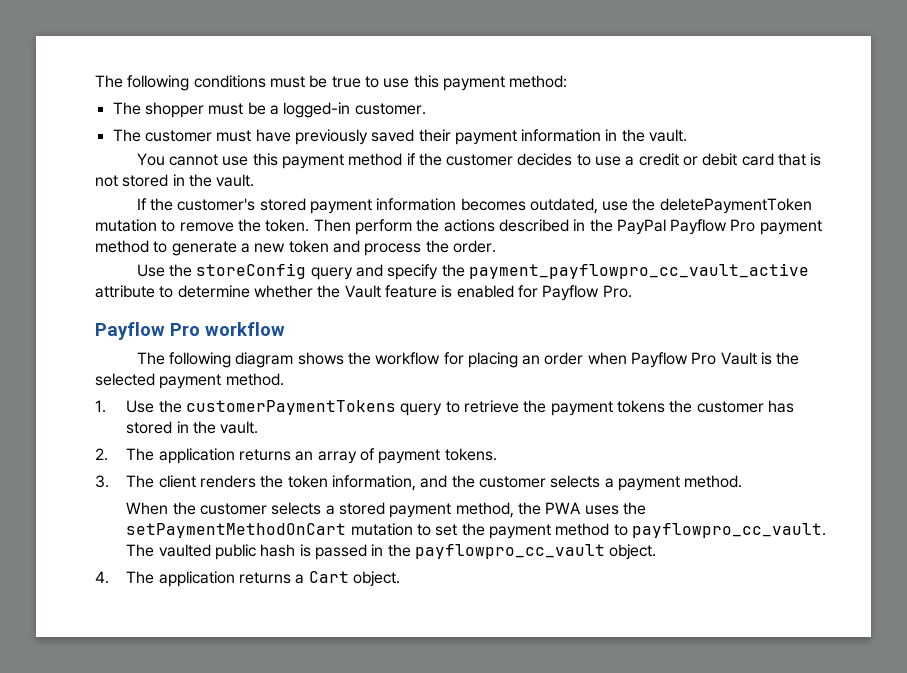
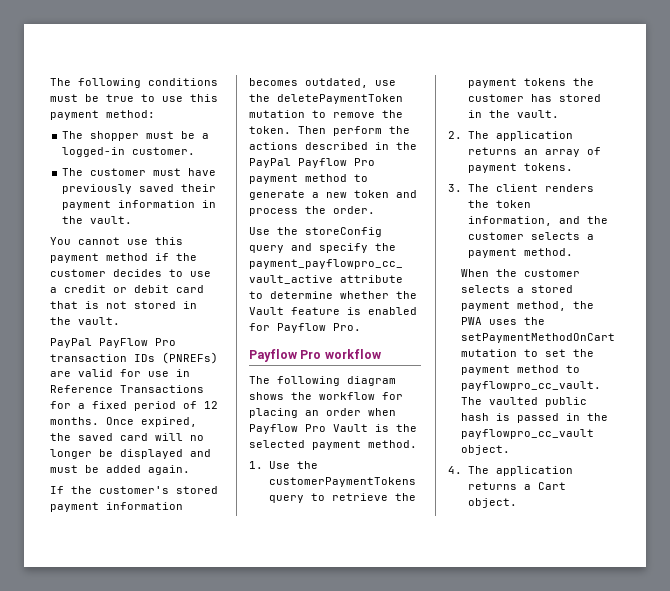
+ PayPal PayFlow Pro transaction IDs (PNREFs) are valid for use in Reference Transactions for a fixed period of 12 months. Once expired, the saved card will no longer be displayed and must be added again.

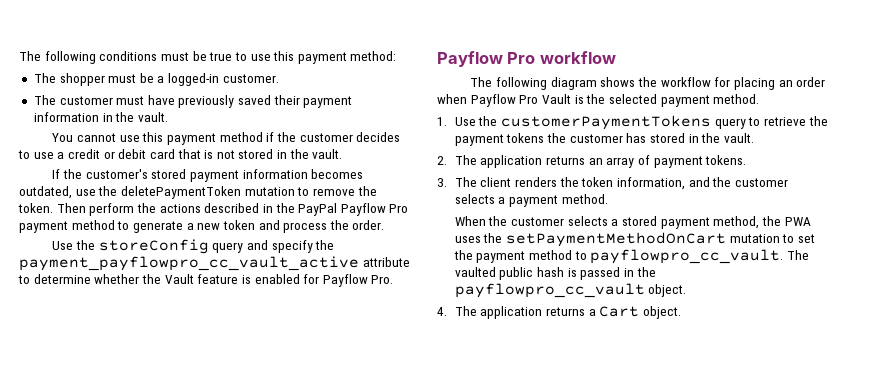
- PayPal PayFlow Pro transaction IDs (PNREFs) are valid for use in Reference Transactions for a fixed period of 12 months. Once expired, the saved card will no longer be displayed and must be added again.

